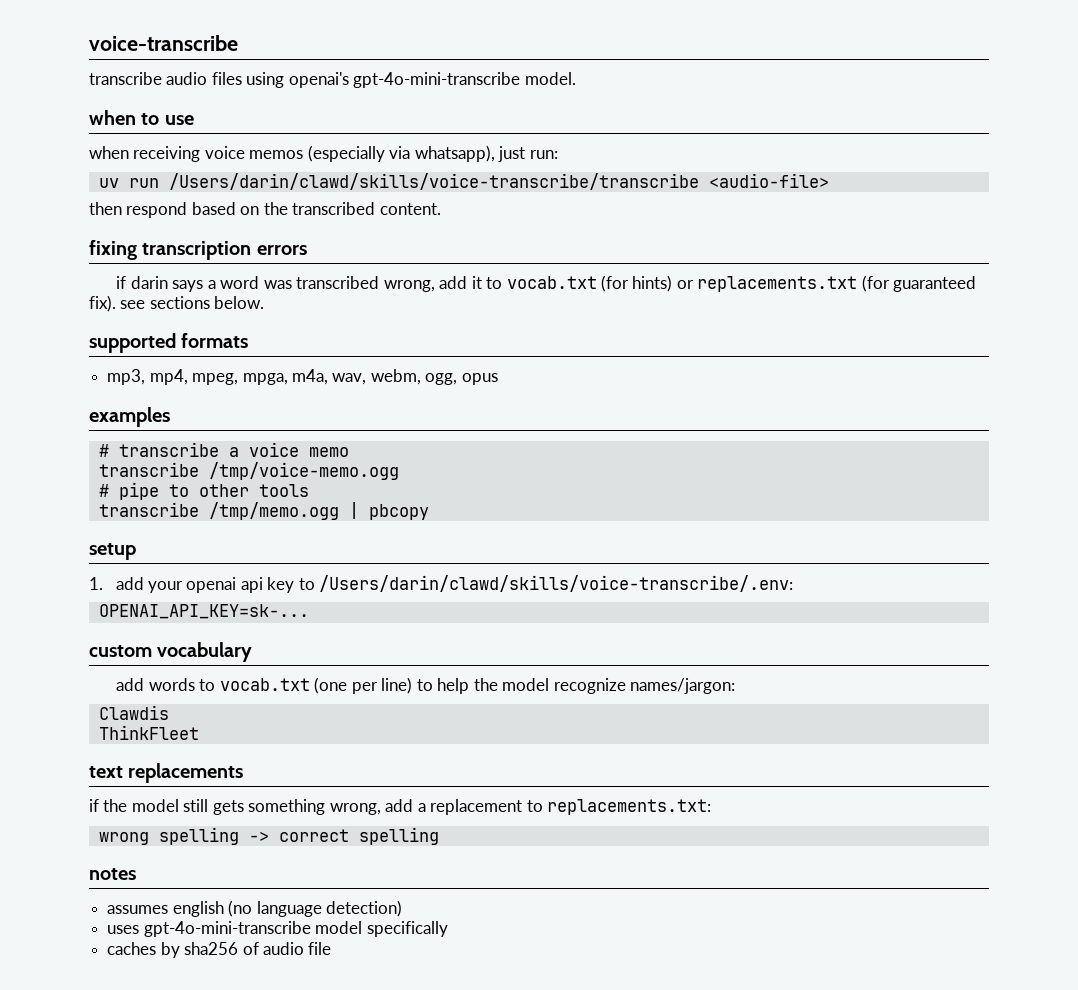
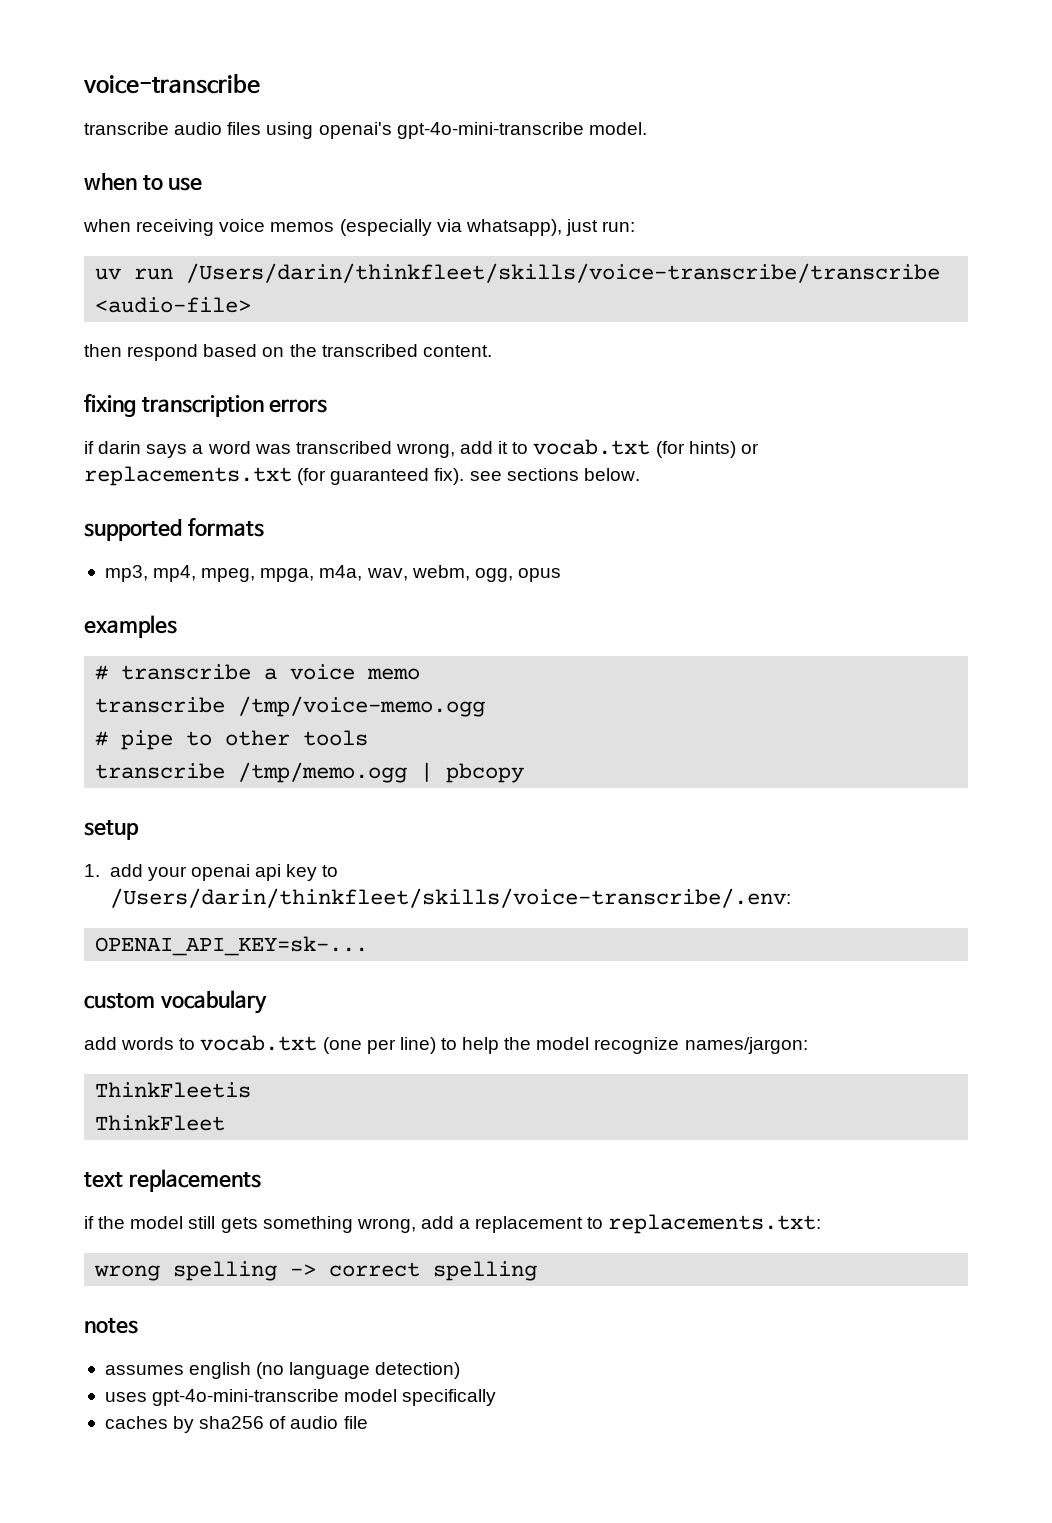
- uv run /Users/darin/clawd/skills/voice-transcribe/transcribe <audio-file>
+ uv run /Users/darin/thinkfleet/skills/voice-transcribe/transcribe <audio-file>
- 1. add your openai api key to /Users/darin/clawd/skills/voice-transcribe/.env:
+ 1. add your openai api key to /Users/darin/thinkfleet/skills/voice-transcribe/.env:
- Clawdis
+ ThinkFleetis

